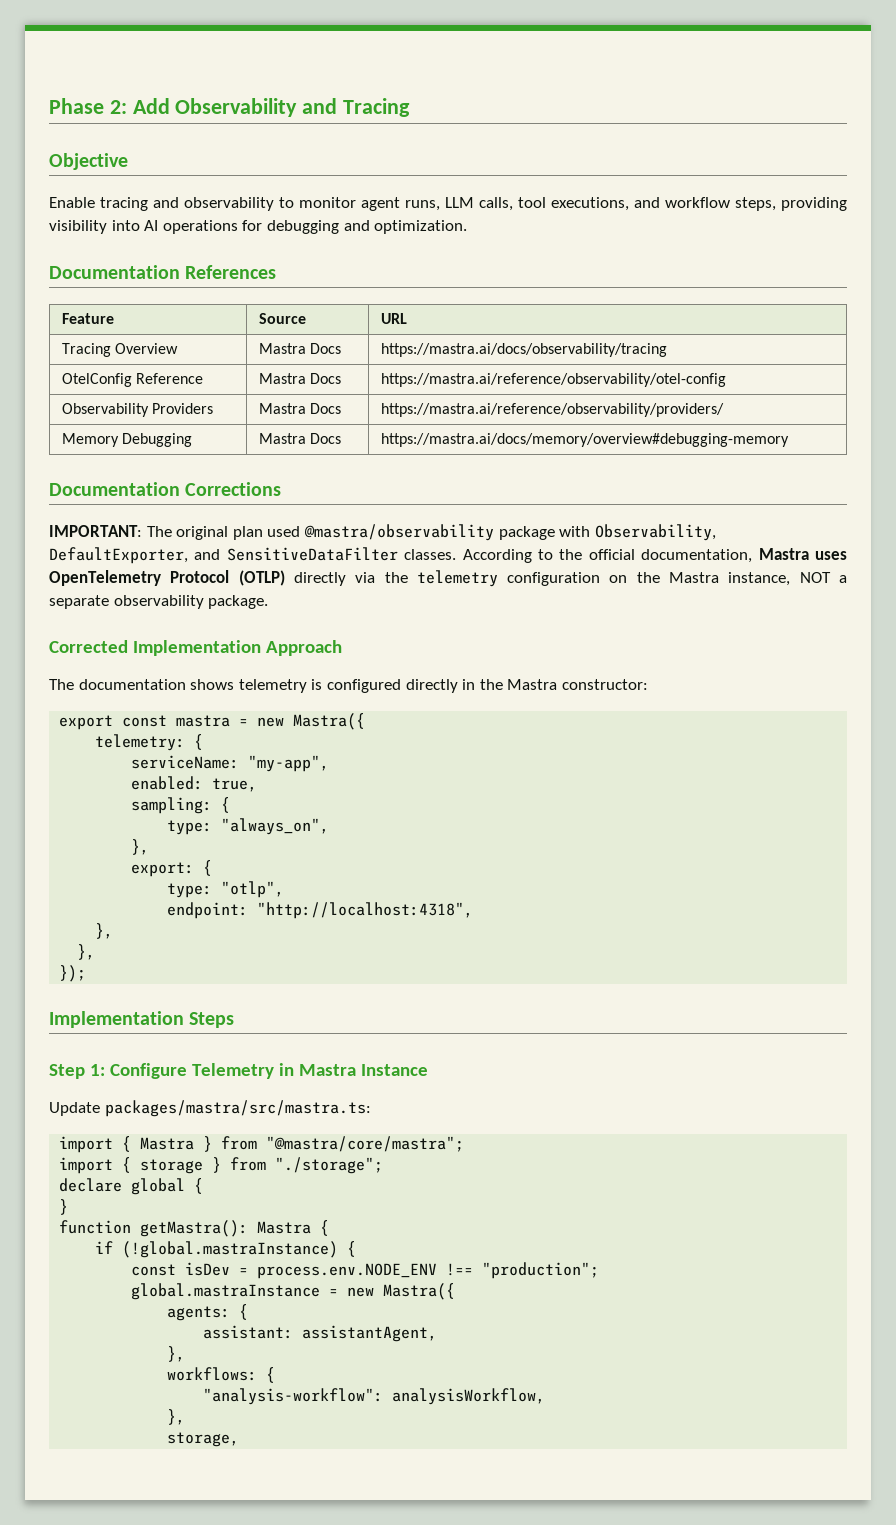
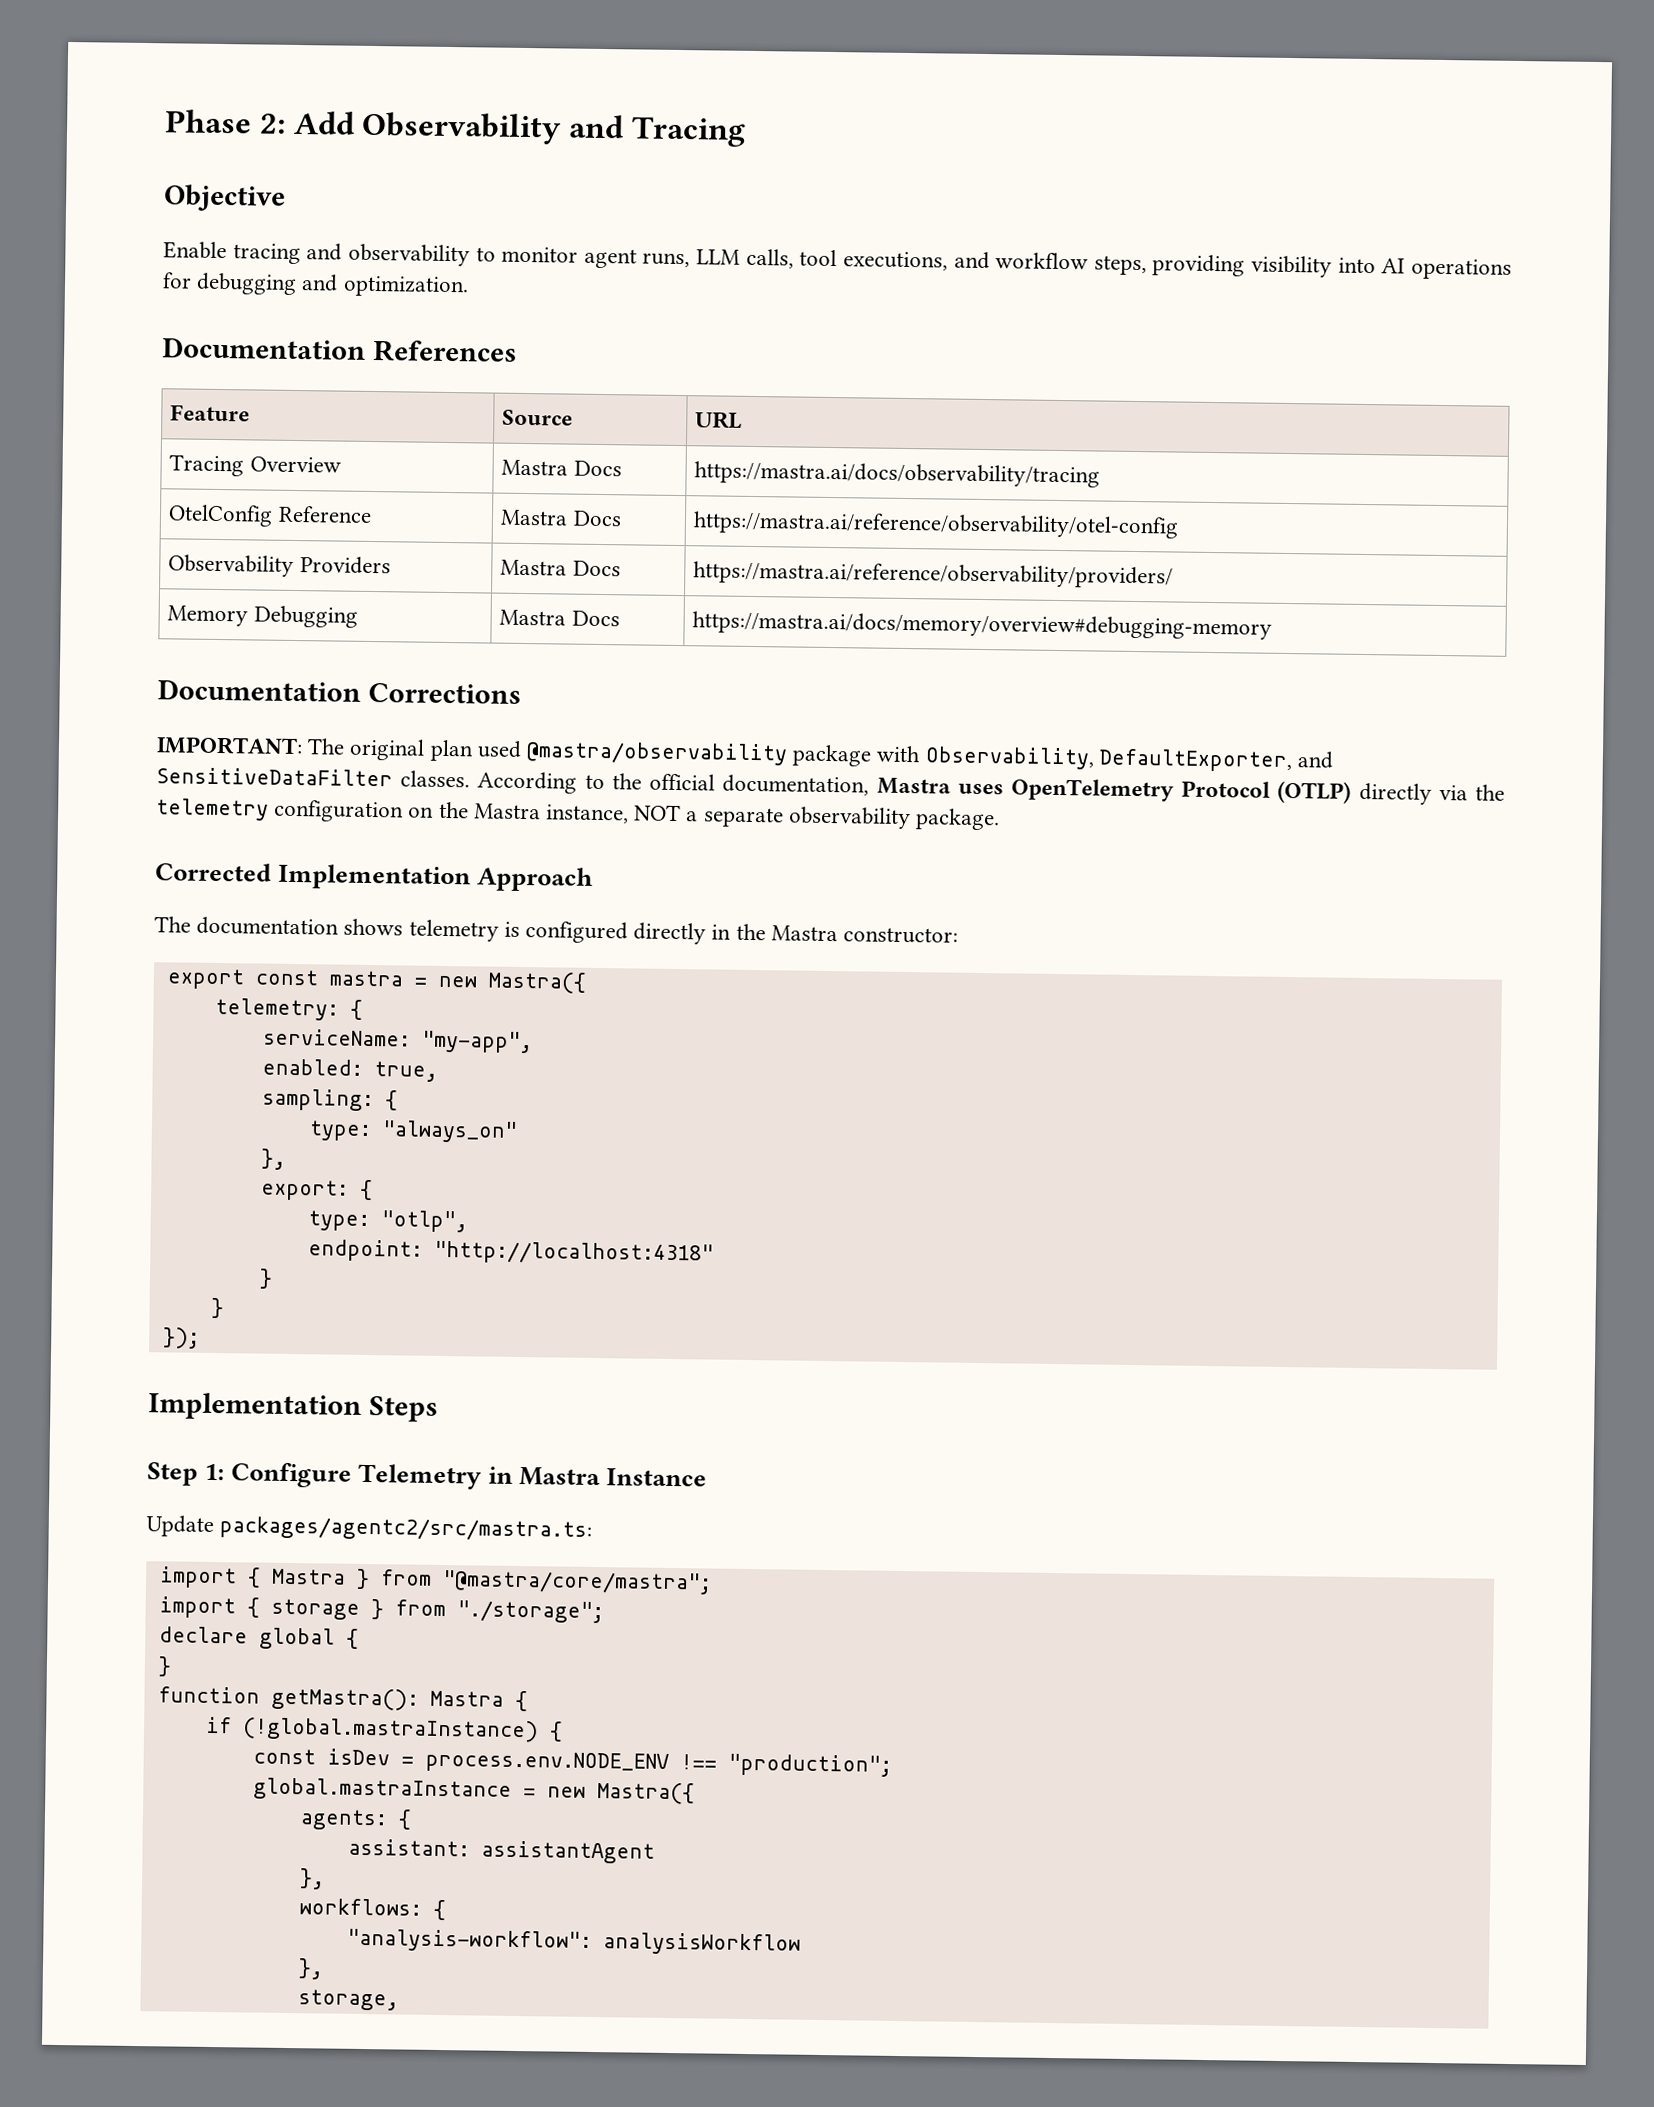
- type: "always_on",
+ type: "always_on"
- endpoint: "http://localhost:4318",
- },
- },
+ endpoint: "http://localhost:4318"
+ }
+ }
- Update packages/mastra/src/mastra.ts:
+ Update packages/agentc2/src/mastra.ts:
- assistant: assistantAgent,
+ assistant: assistantAgent
- "analysis-workflow": analysisWorkflow,
+ "analysis-workflow": analysisWorkflow

